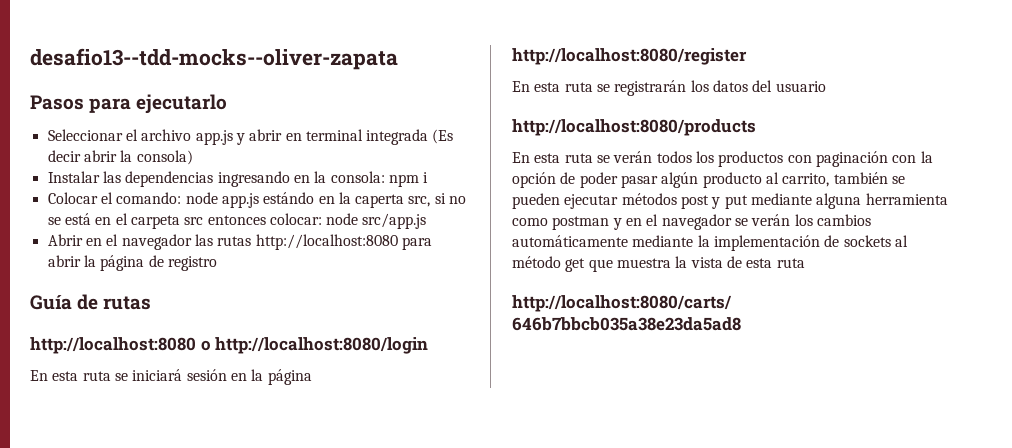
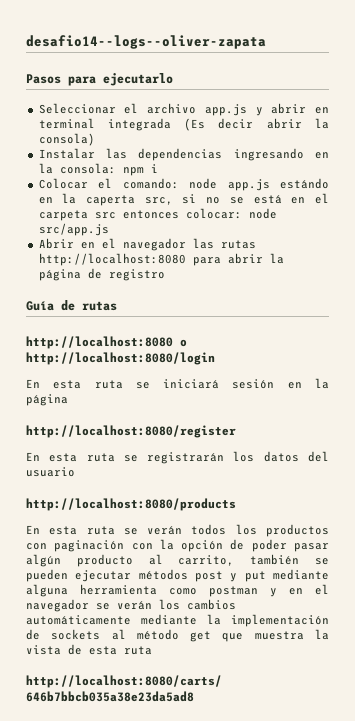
- desafio13--tdd-mocks--oliver-zapata
+ desafio14--logs--oliver-zapata

